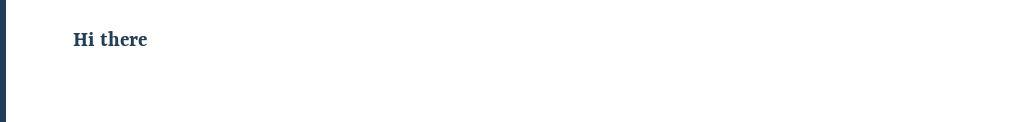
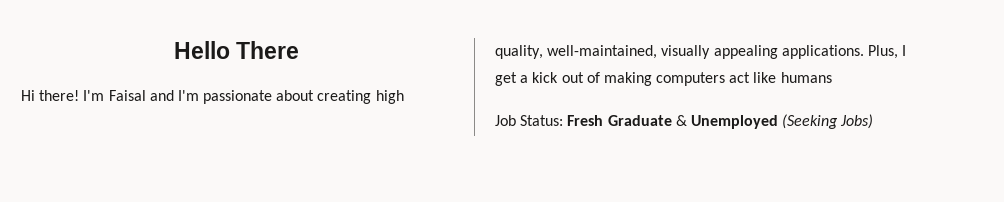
- Hi there
+ Hello There
+ Hi there! I'm Faisal and I'm passionate about creating high quality, well-maintained, visually appealing applications. Plus, I get a kick out of making computers act like humans
+ Job Status: Fresh Graduate & Unemployed (Seeking Jobs)

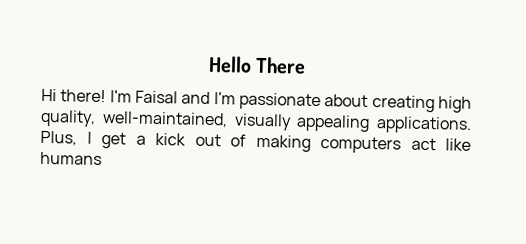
- Job Status: Fresh Graduate & Unemployed (Seeking Jobs)

